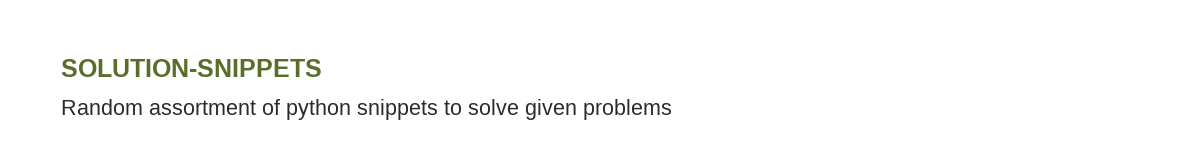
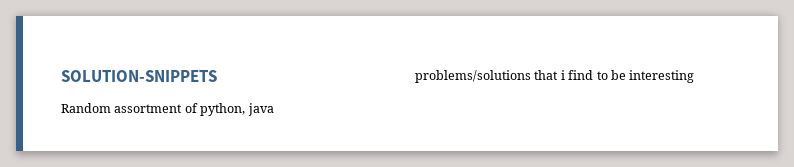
- Random assortment of python snippets to solve given problems
+ Random assortment of python, java problems/solutions that i find to be interesting

